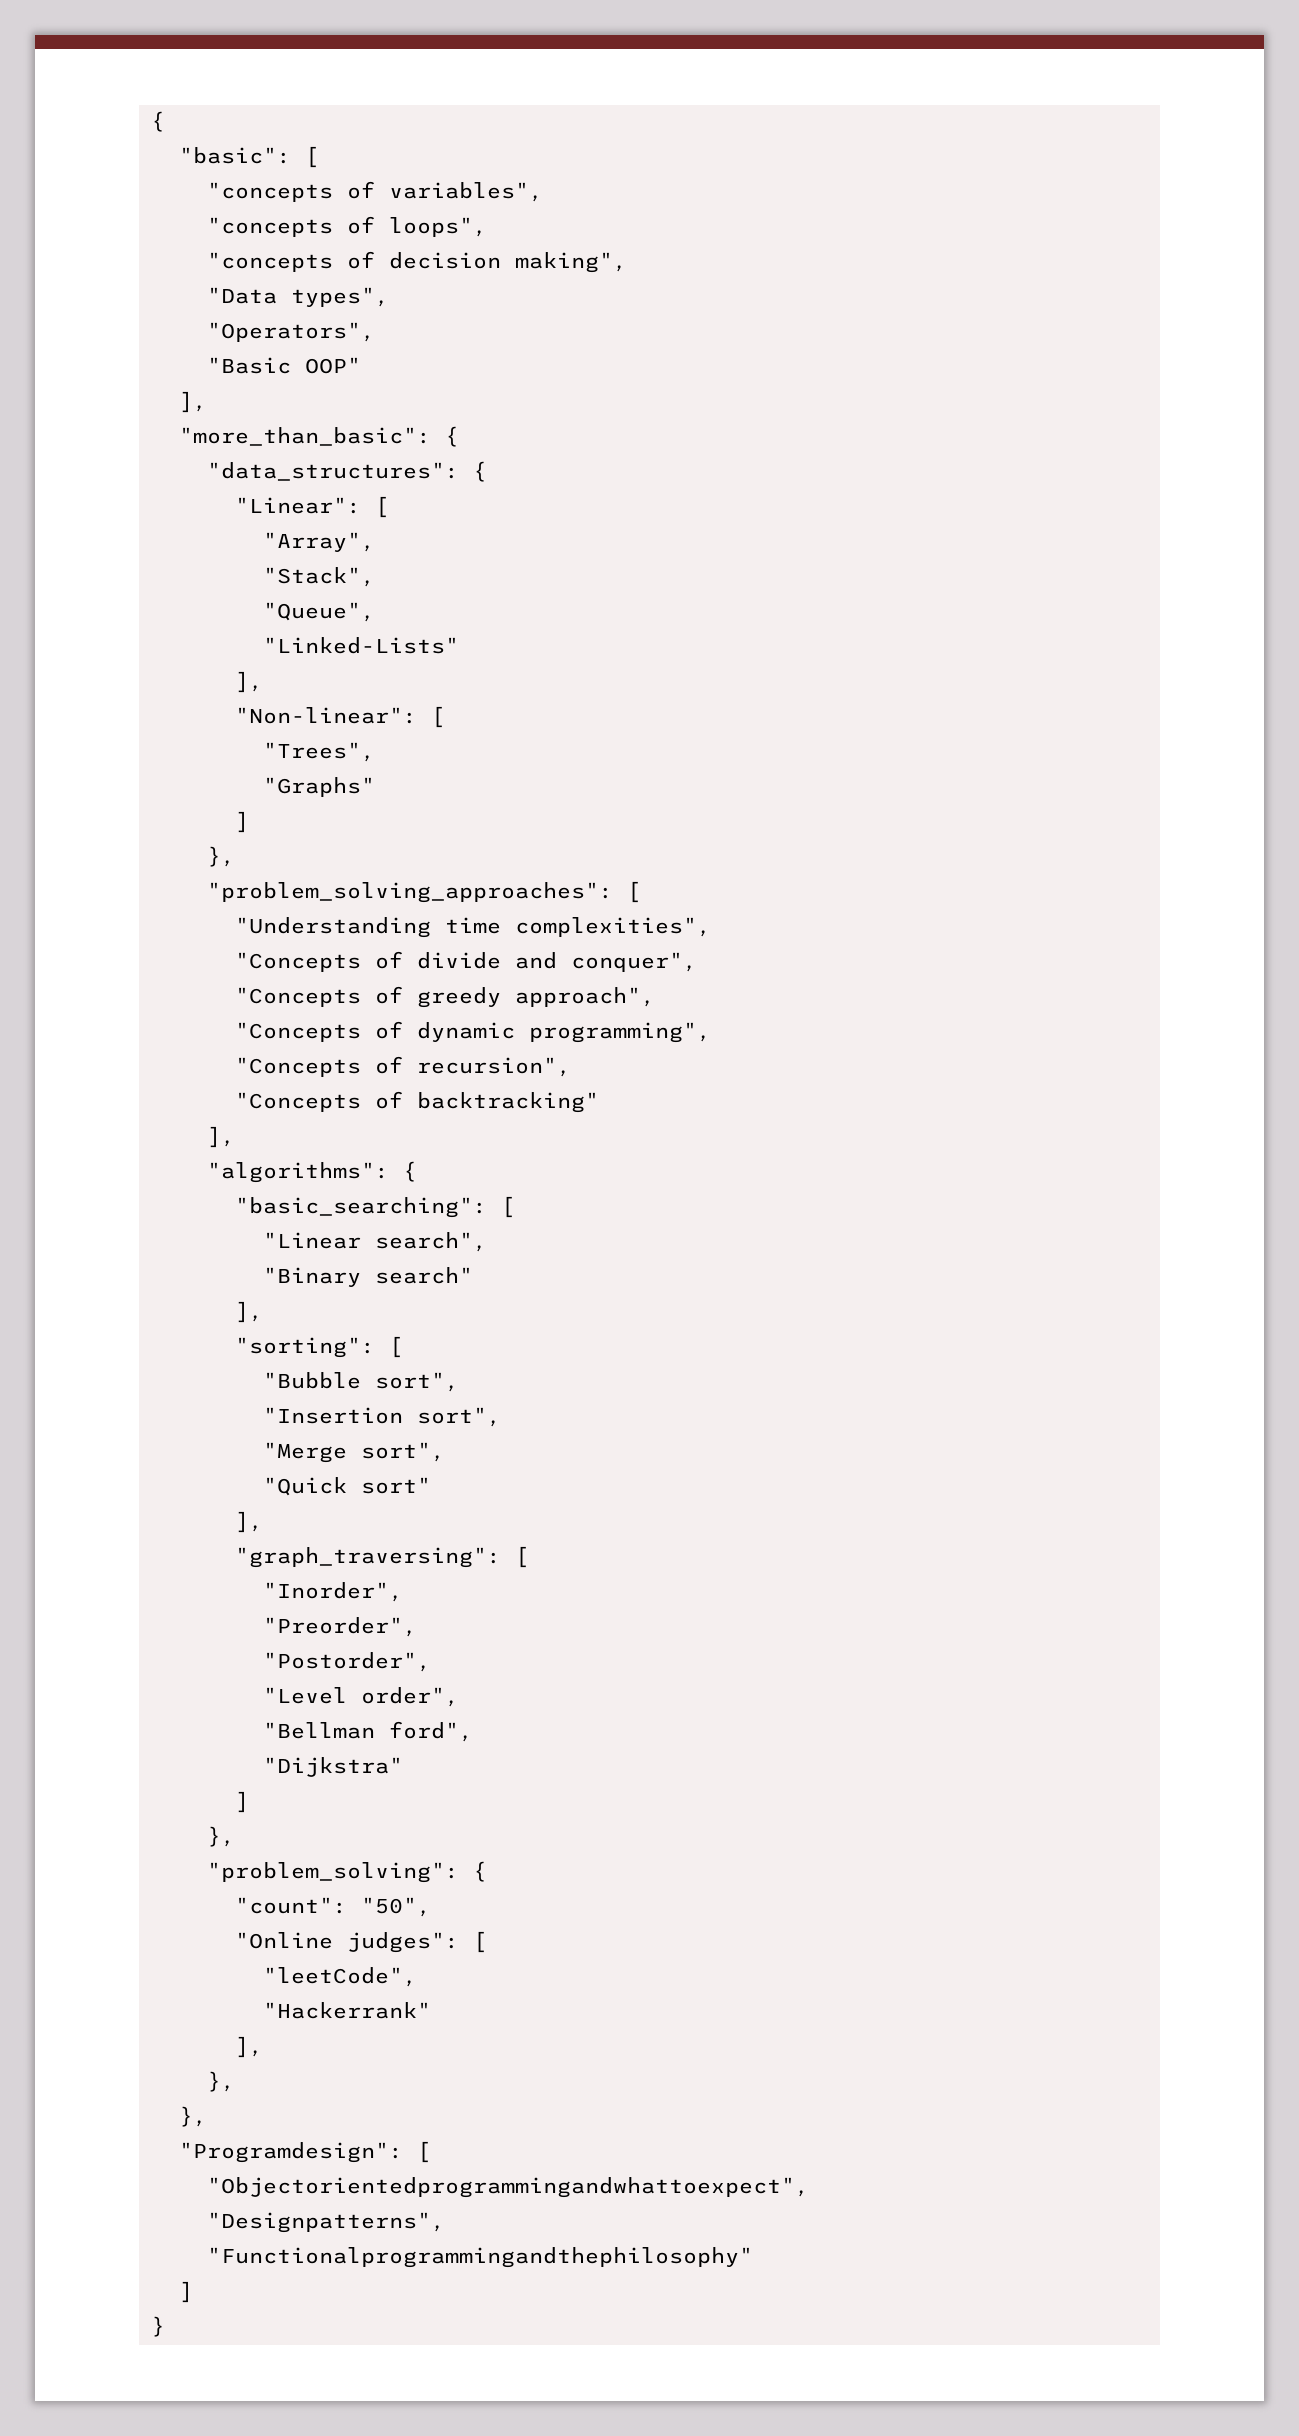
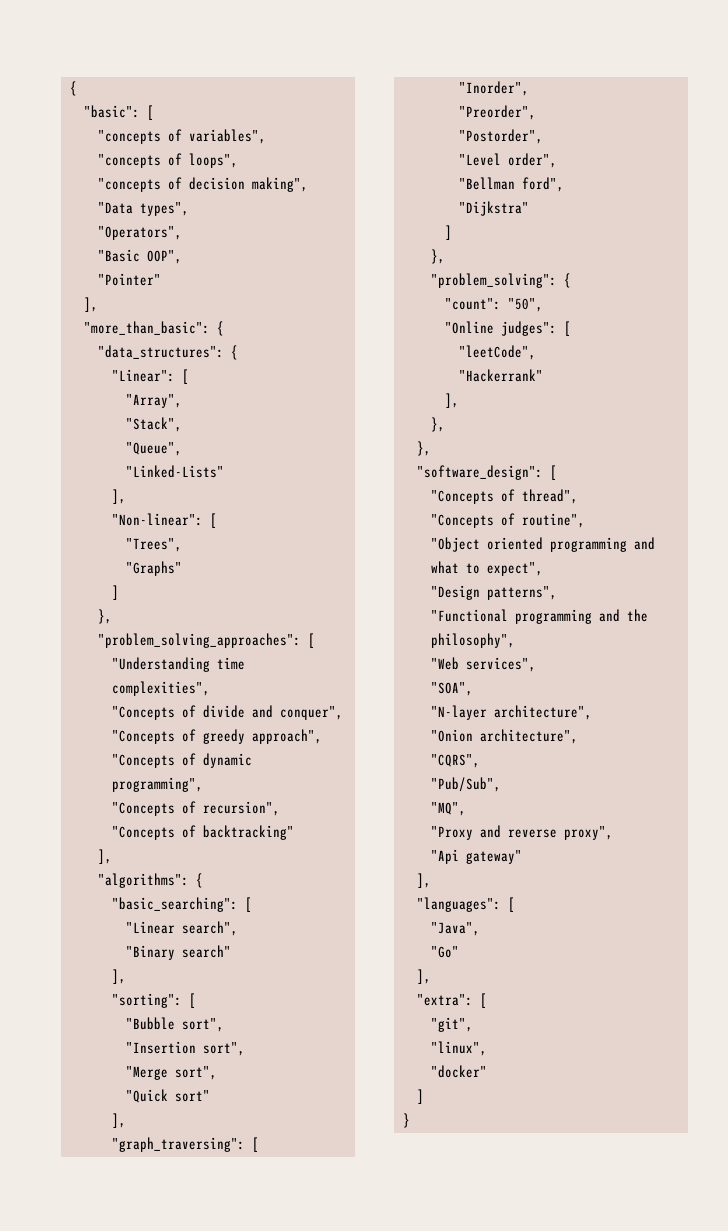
- "Basic OOP"
+ "Basic OOP",
+ "Pointer"
- "Programdesign": [
- "Objectorientedprogrammingandwhattoexpect",
- "Designpatterns",
- "Functionalprogrammingandthephilosophy"
+ "software_design": [
+ "Concepts of thread",
+ "Concepts of routine",
+ "Object oriented programming and what to expect",
+ "Design patterns",
+ "Functional programming and the philosophy",
+ "Web services",
+ "SOA",
+ "N-layer architecture",
+ "Onion architecture",
+ "CQRS",
+ "Pub/Sub",
+ "MQ",
+ "Proxy and reverse proxy",
+ "Api gateway"
+ ],
+ "languages": [
+ "Java",
+ "Go"
+ ],
+ "extra": [
+ "git",
+ "linux",
+ "docker"

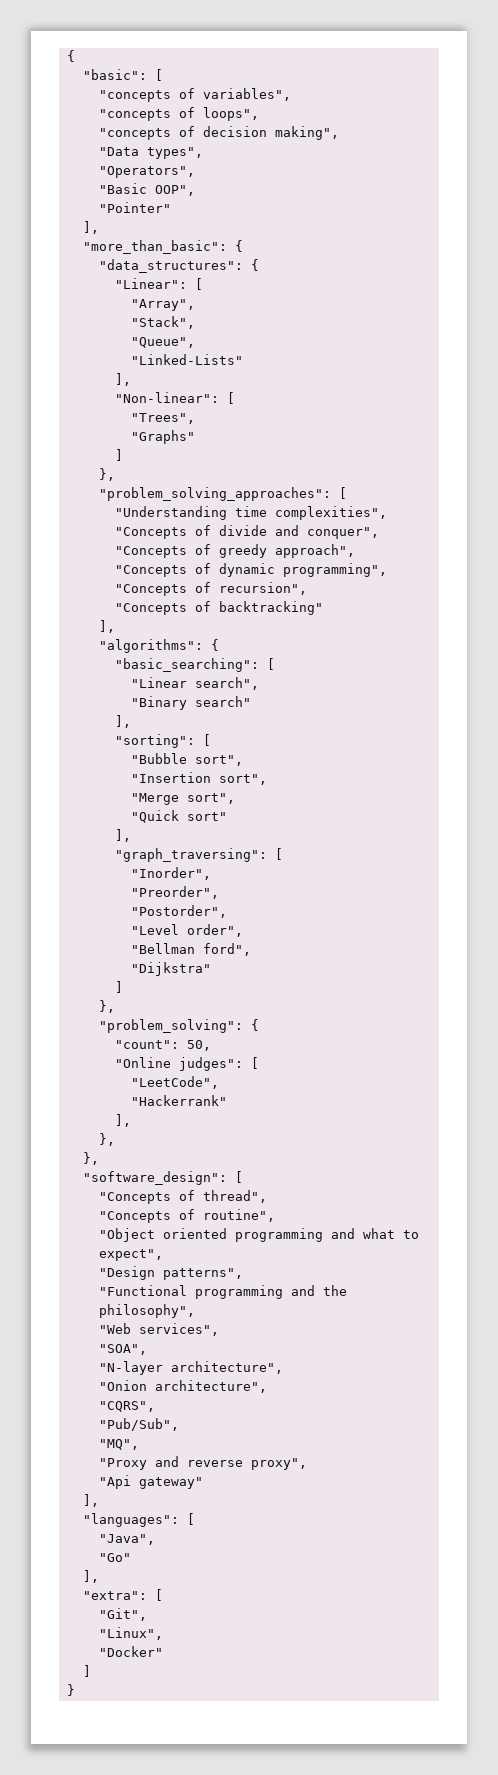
- "count": "50",
+ "count": 50,
- "leetCode",
+ "LeetCode",
- "git",
- "linux",
- "docker"
+ "Git",
+ "Linux",
+ "Docker"

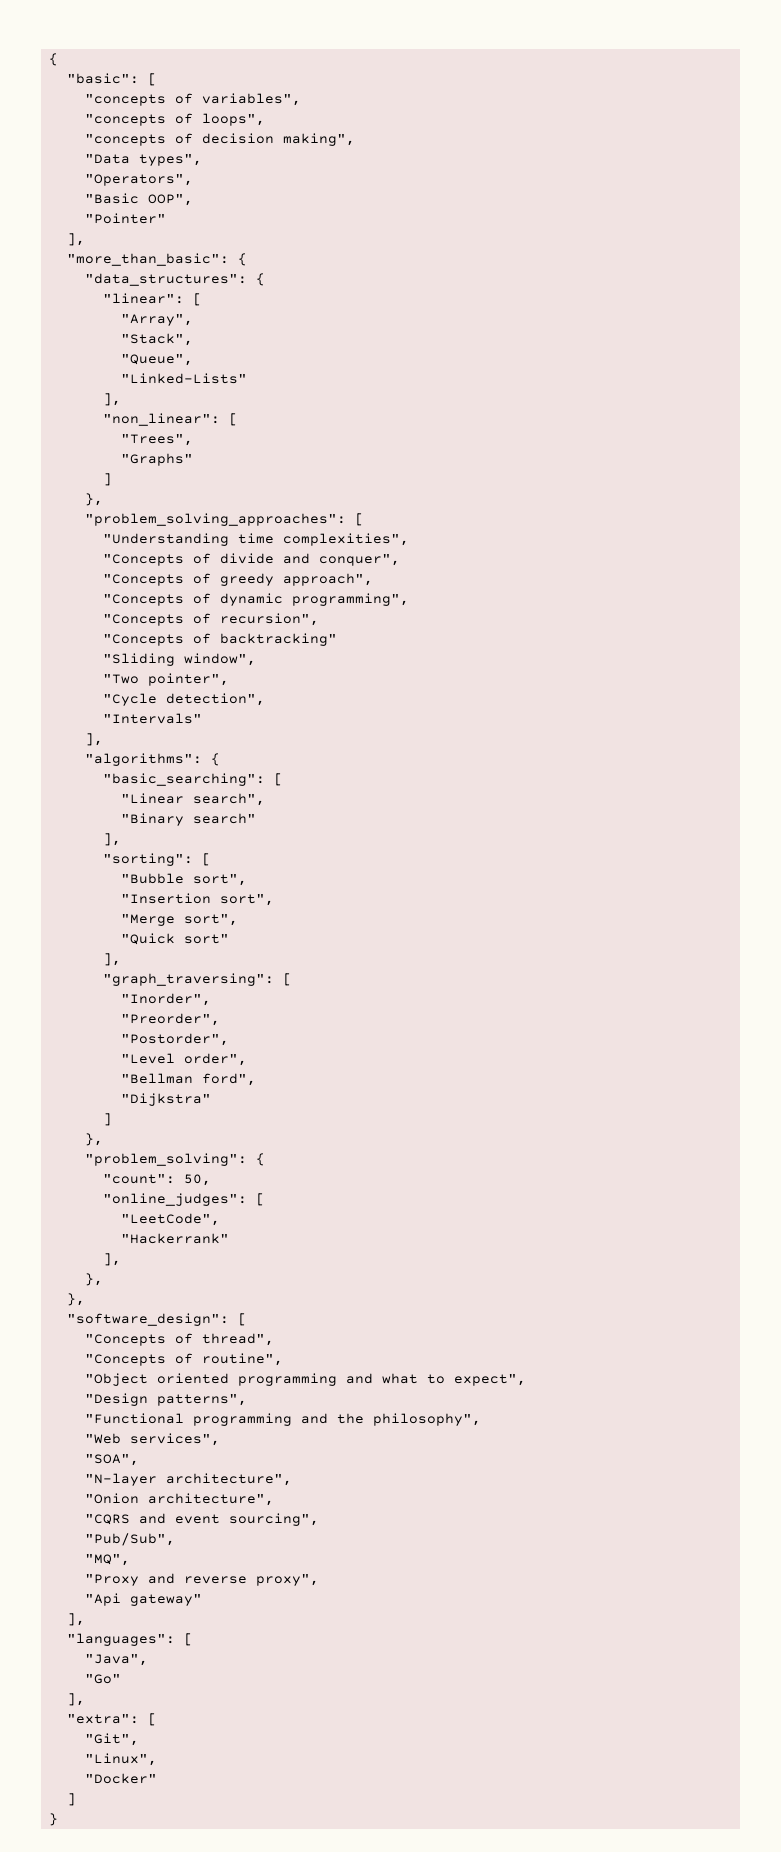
- "Linear": [
+ "linear": [
- "Non-linear": [
+ "non_linear": [
+ "Sliding window",
+ "Two pointer",
+ "Cycle detection",
+ "Intervals"
- "Online judges": [
+ "online_judges": [
- "CQRS",
+ "CQRS and event sourcing",

